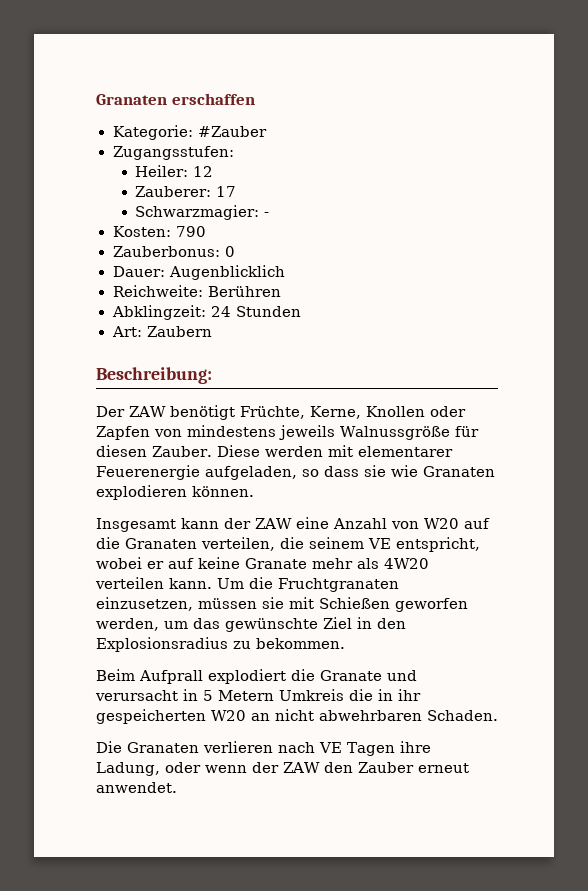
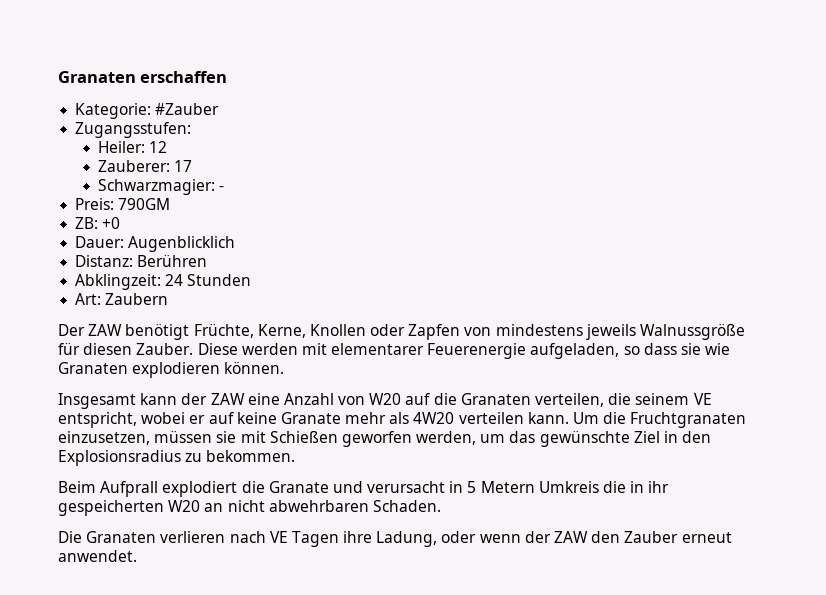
- Kosten: 790
- Zauberbonus: 0
+ Preis: 790GM
+ ZB: +0
- Reichweite: Berühren
+ Distanz: Berühren
- Beschreibung:

